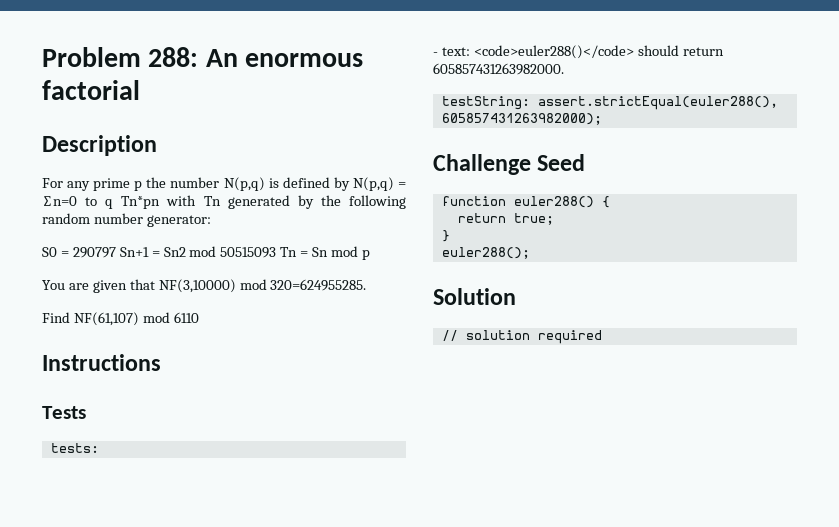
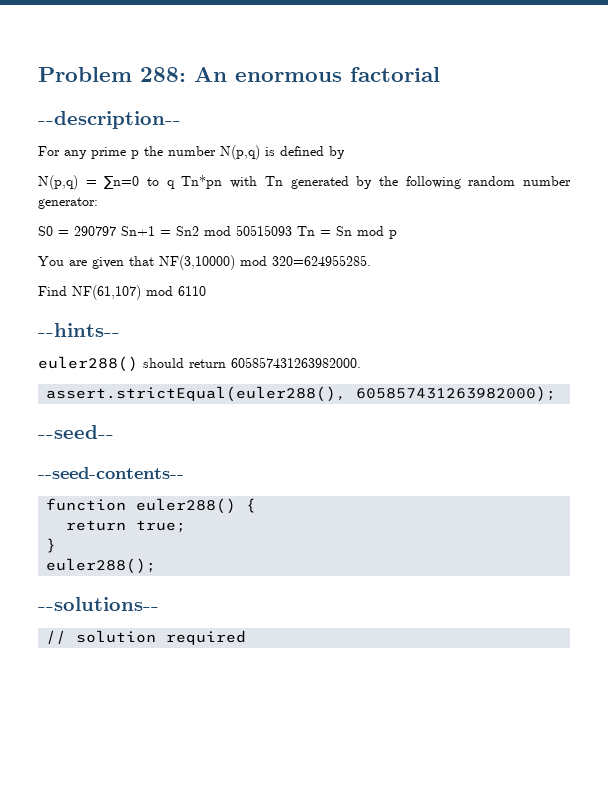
- Description
+ --description--
- For any prime p the number N(p,q) is defined by N(p,q) = ∑n=0 to q Tn*pn with Tn generated by the following random number generator:
+ For any prime p the number N(p,q) is defined by
+ N(p,q) = ∑n=0 to q Tn*pn with Tn generated by the following random number generator:
- Instructions
- Tests
- tests:
- - text: <code>euler288()</code> should return 605857431263982000.
+ --hints--
+ euler288() should return 605857431263982000.
- testString: assert.strictEqual(euler288(), 605857431263982000);
+ assert.strictEqual(euler288(), 605857431263982000);
- Challenge Seed
+ --seed--
+ --seed-contents--
- Solution
+ --solutions--

